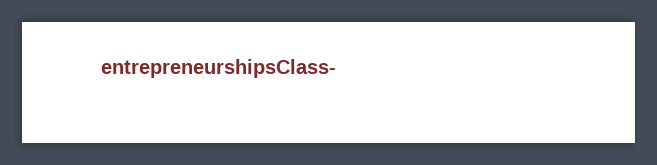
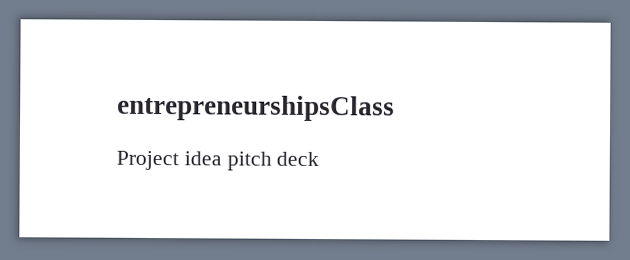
- entrepreneurshipsClass-
+ entrepreneurshipsClass
+ Project idea pitch deck

